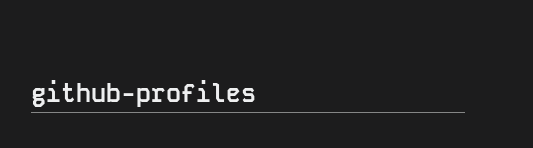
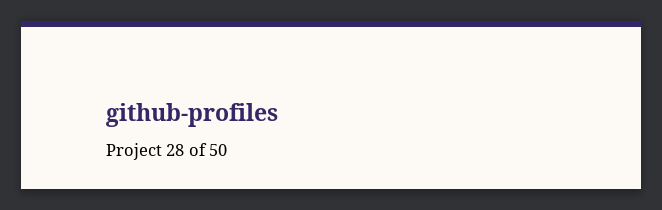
+ Project 28 of 50

